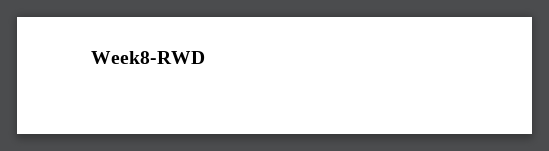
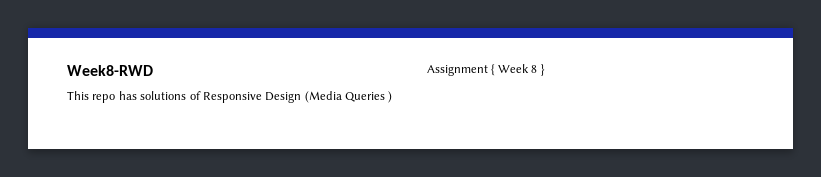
+ This repo has solutions of Responsive Design (Media Queries ) Assignment { Week 8 }

